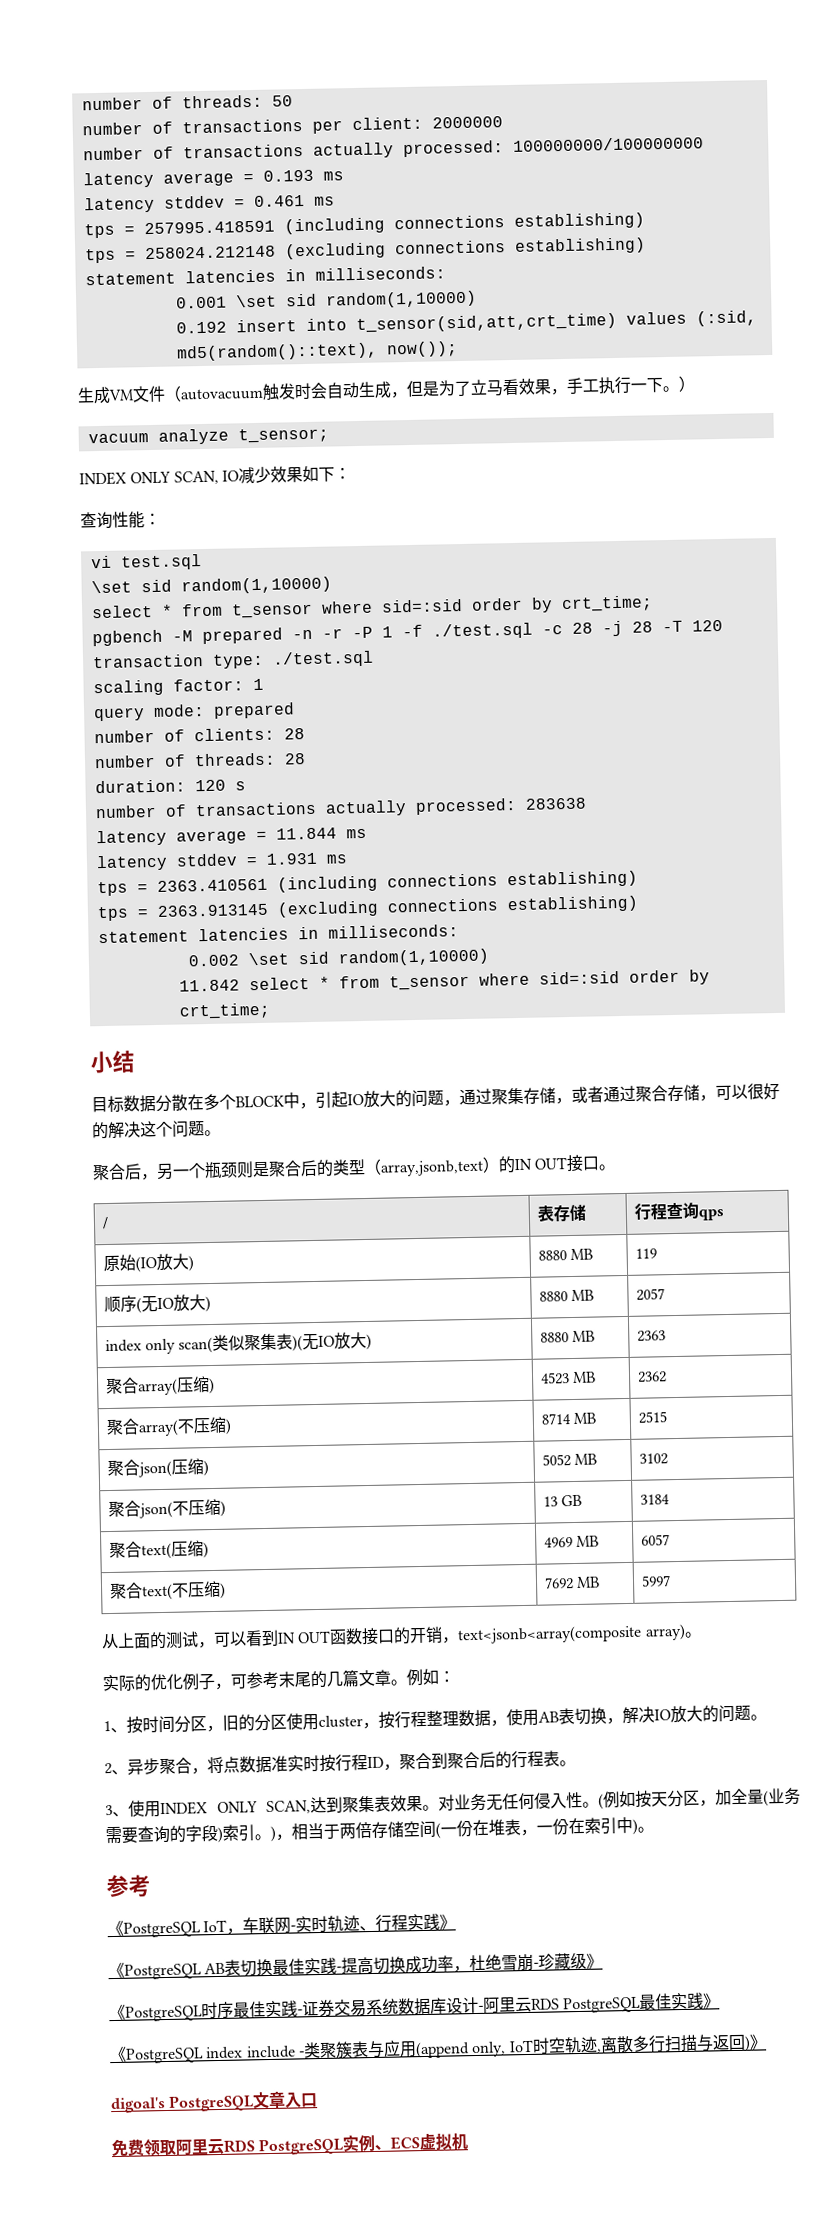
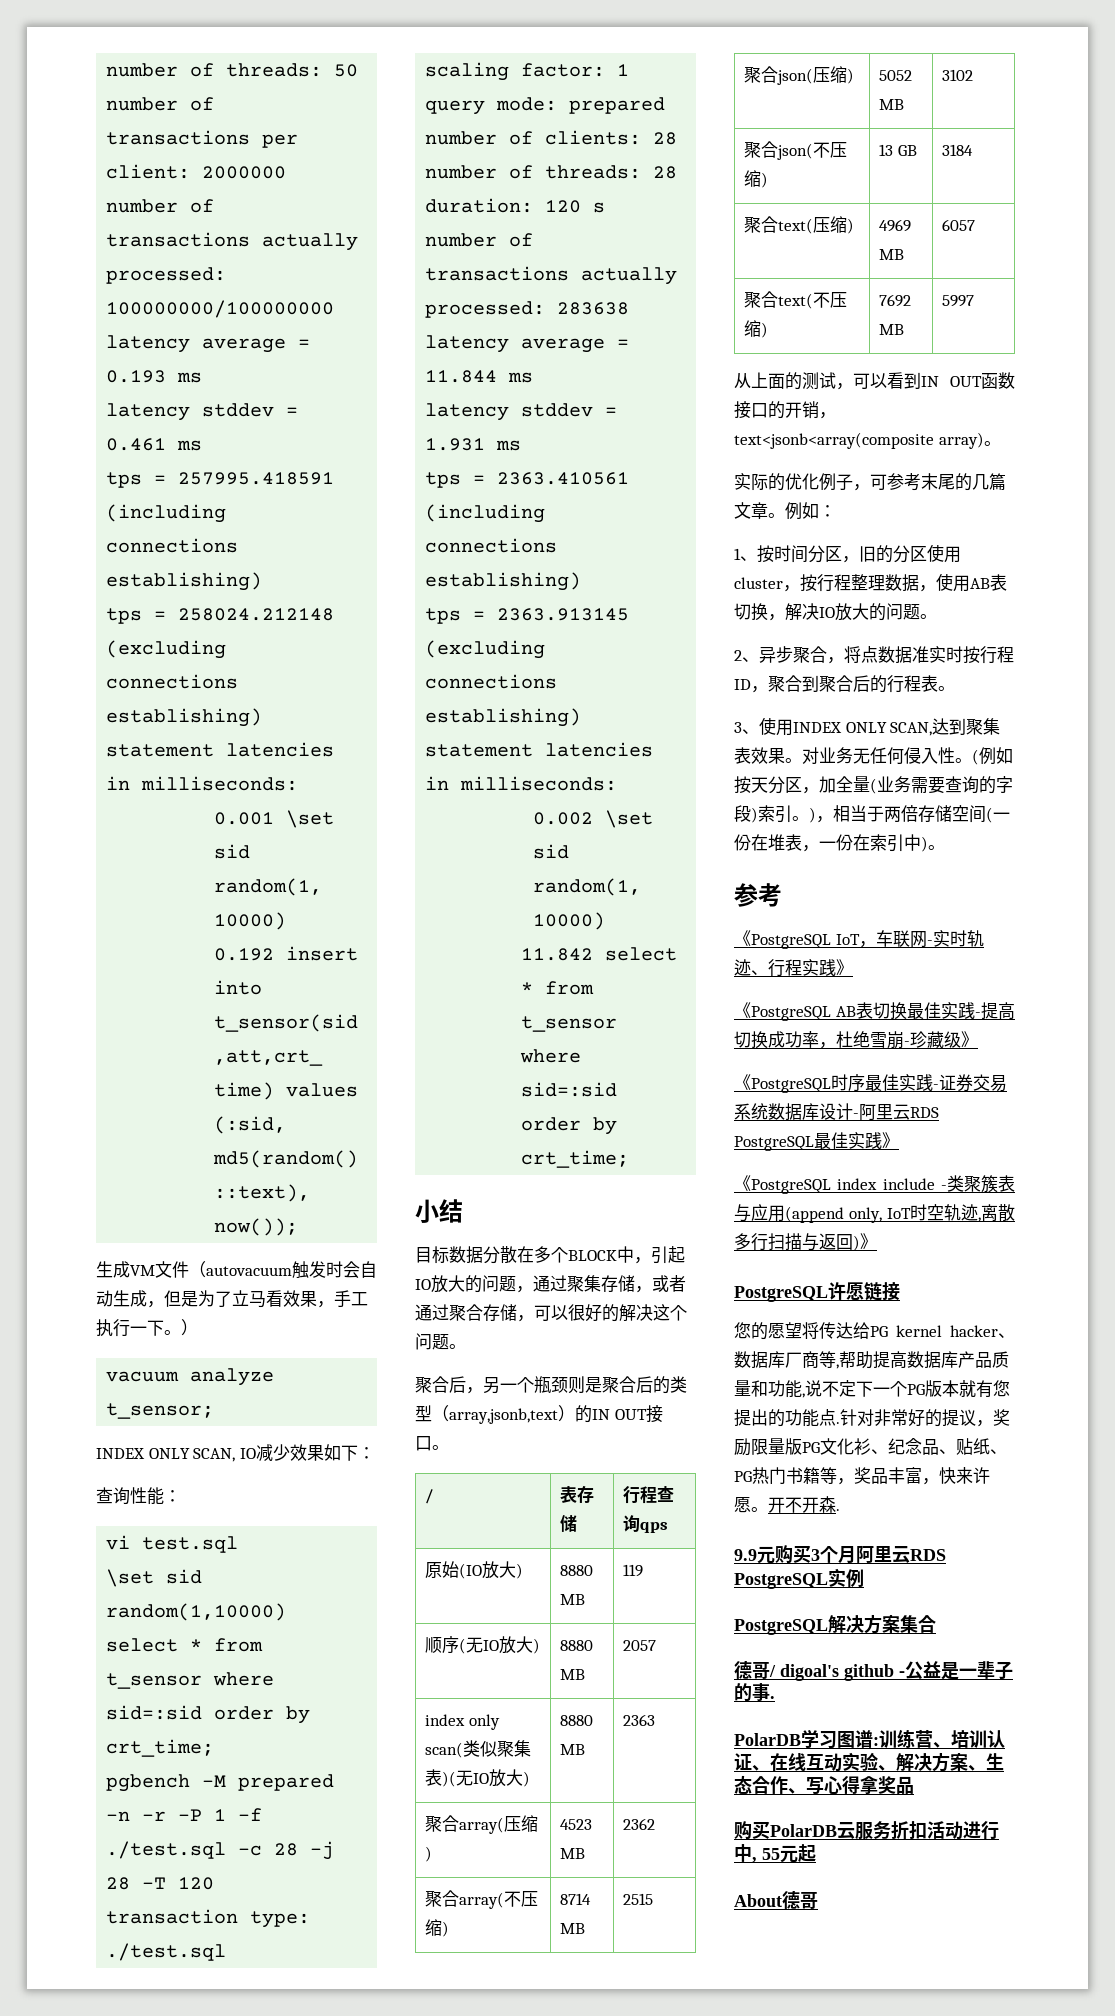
- digoal's PostgreSQL文章入口
- 免费领取阿里云RDS PostgreSQL实例、ECS虚拟机
+ PostgreSQL许愿链接
+ 您的愿望将传达给PG kernel hacker、数据库厂商等,帮助提高数据库产品质量和功能,说不定下一个PG版本就有您提出的功能点.针对非常好的提议，奖励限量版PG文化衫、纪念品、贴纸、PG热门书籍等，奖品丰富，快来许愿。开不开森.
+ 9.9元购买3个月阿里云RDS PostgreSQL实例
+ PostgreSQL解决方案集合
+ 德哥/ digoal's github -公益是一辈子的事.
+ PolarDB学习图谱:训练营、培训认证、在线互动实验、解决方案、生态合作、写心得拿奖品
+ 购买PolarDB云服务折扣活动进行中, 55元起
+ About德哥

